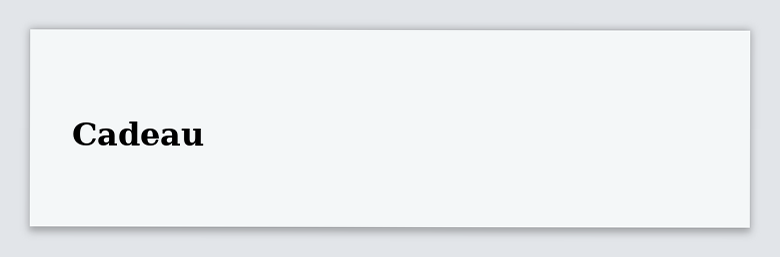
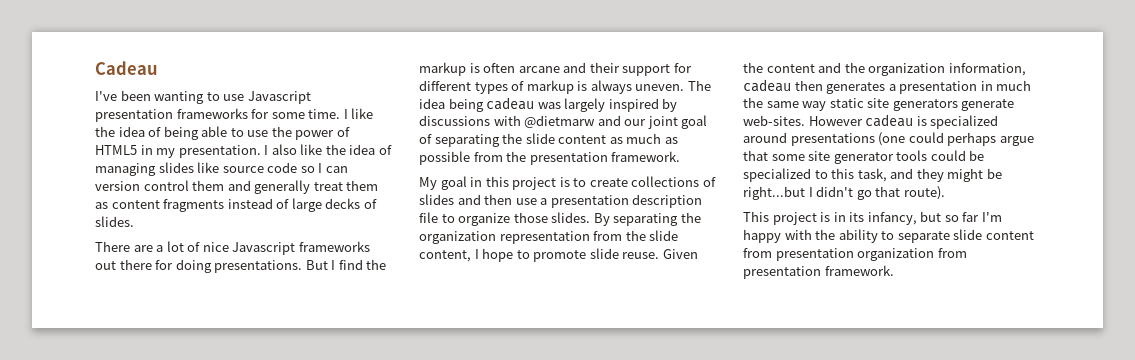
+ I've been wanting to use Javascript presentation frameworks for some time. I like the idea of being able to use the power of HTML5 in my presentation. I also like the idea of managing slides like source code so I can version control them and generally treat them as content fragments instead of large decks of slides.
+ There are a lot of nice Javascript frameworks out there for doing presentations. But I find the markup is often arcane and their support for different types of markup is always uneven. The idea being cadeau was largely inspired by discussions with @dietmarw and our joint goal of separating the slide content as much as possible from the presentation framework.
+ My goal in this project is to create collections of slides and then use a presentation description file to organize those slides. By separating the organization representation from the slide content, I hope to promote slide reuse. Given the content and the organization information, cadeau then generates a presentation in much the same way static site generators generate web-sites. However cadeau is specialized around presentations (one could perhaps argue that some site generator tools could be specialized to this task, and they might be right...but I didn't go that route).
+ This project is in its infancy, but so far I'm happy with the ability to separate slide content from presentation organization from presentation framework.

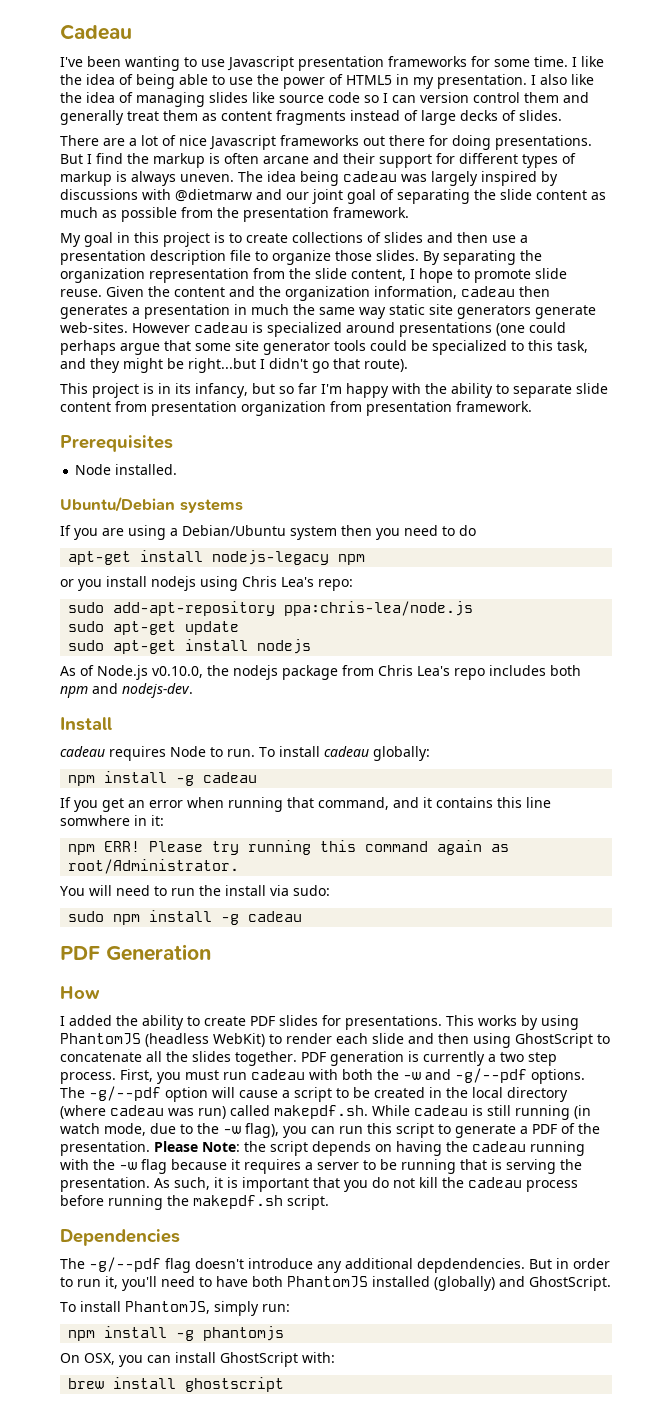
+ Prerequisites
+ Node installed.
+ Ubuntu/Debian systems
+ If you are using a Debian/Ubuntu system then you need to do
+ apt-get install nodejs-legacy npm
+ or you install nodejs using Chris Lea's repo:
+ sudo add-apt-repository ppa:chris-lea/node.js
+ sudo apt-get update
+ sudo apt-get install nodejs
+ As of Node.js v0.10.0, the nodejs package from Chris Lea's repo includes both npm and nodejs-dev.
+ Install
+ cadeau requires Node to run. To install cadeau globally:
+ npm install -g cadeau
+ If you get an error when running that command, and it contains this line somwhere in it:
+ npm ERR! Please try running this command again as root/Administrator.
+ You will need to run the install via sudo:
+ sudo npm install -g cadeau
+ PDF Generation
+ How
+ I added the ability to create PDF slides for presentations. This works by using PhantomJS (headless WebKit) to render each slide and then using GhostScript to concatenate all the slides together. PDF generation is currently a two step process. First, you must run cadeau with both the -w and -g/--pdf options. The -g/--pdf option will cause a script to be created in the local directory (where cadeau was run) called makepdf.sh. While cadeau is still running (in watch mode, due to the -w flag), you can run this script to generate a PDF of the presentation. Please Note: the script depends on having the cadeau running with the -w flag because it requires a server to be running that is serving the presentation. As such, it is important that you do not kill the cadeau process before running the makepdf.sh script.
+ Dependencies
+ The -g/--pdf flag doesn't introduce any additional depdendencies. But in order to run it, you'll need to have both PhantomJS installed (globally) and GhostScript.
+ To install PhantomJS, simply run:
+ npm install -g phantomjs
+ On OSX, you can install GhostScript with:
+ brew install ghostscript

